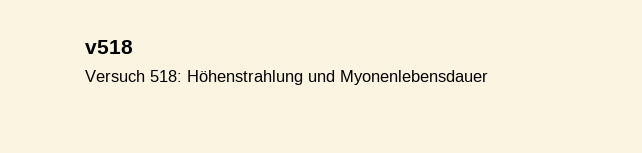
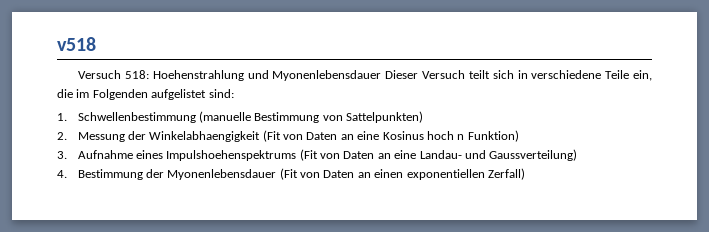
- Versuch 518: Höhenstrahlung und Myonenlebensdauer
+ Versuch 518: Hoehenstrahlung und Myonenlebensdauer Dieser Versuch teilt sich in verschiedene Teile ein, die im Folgenden aufgelistet sind:
+ 1. Schwellenbestimmung (manuelle Bestimmung von Sattelpunkten)
+ 2. Messung der Winkelabhaengigkeit (Fit von Daten an eine Kosinus hoch n Funktion)
+ 3. Aufnahme eines Impulshoehenspektrums (Fit von Daten an eine Landau- und Gaussverteilung)
+ 4. Bestimmung der Myonenlebensdauer (Fit von Daten an einen exponentiellen Zerfall)

